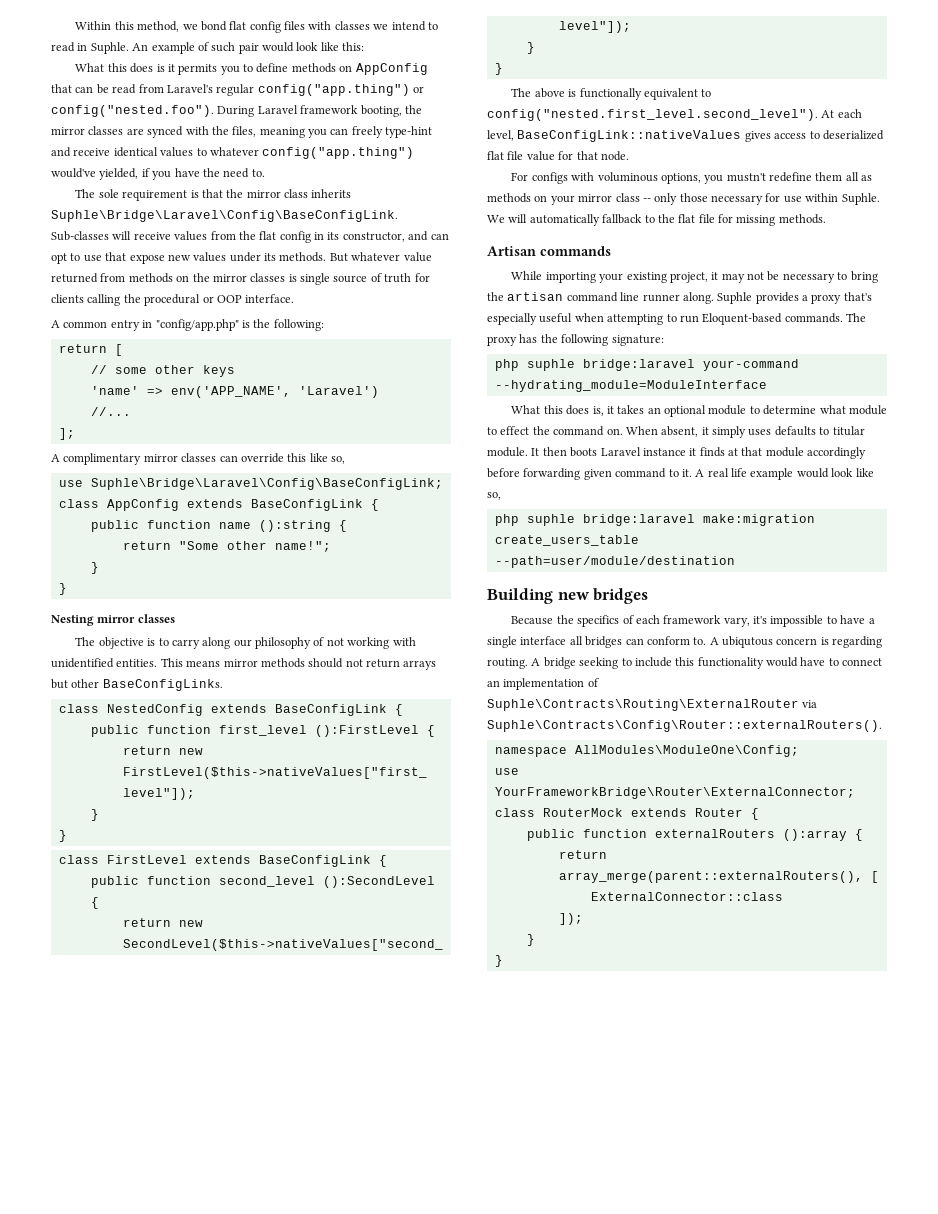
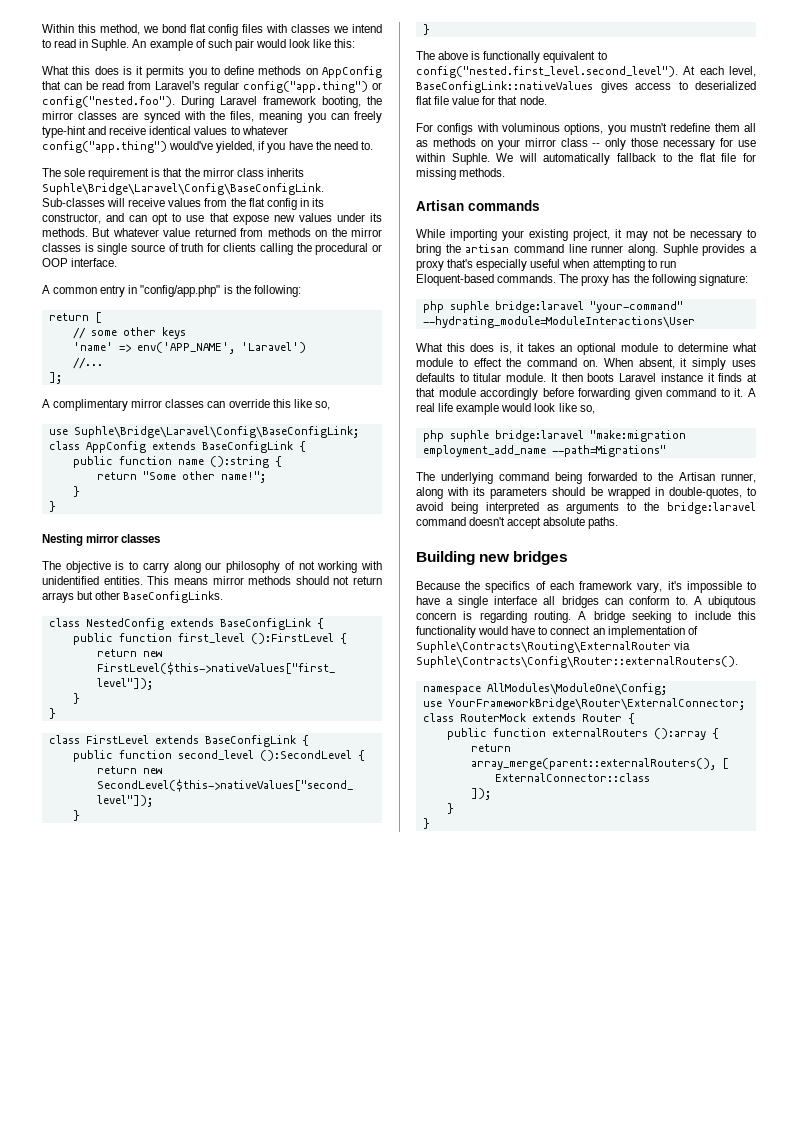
- php suphle bridge:laravel your-command --hydrating_module=ModuleInterface
+ php suphle bridge:laravel "your-command" --hydrating_module=ModuleInteractions\User
- php suphle bridge:laravel make:migration create_users_table --path=user/module/destination
+ php suphle bridge:laravel "make:migration employment_add_name --path=Migrations"
+ The underlying command being forwarded to the Artisan runner, along with its parameters should be wrapped in double-quotes, to avoid being interpreted as arguments to the bridge:laravel command doesn't accept absolute paths.

